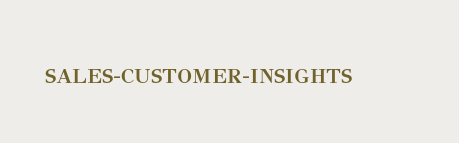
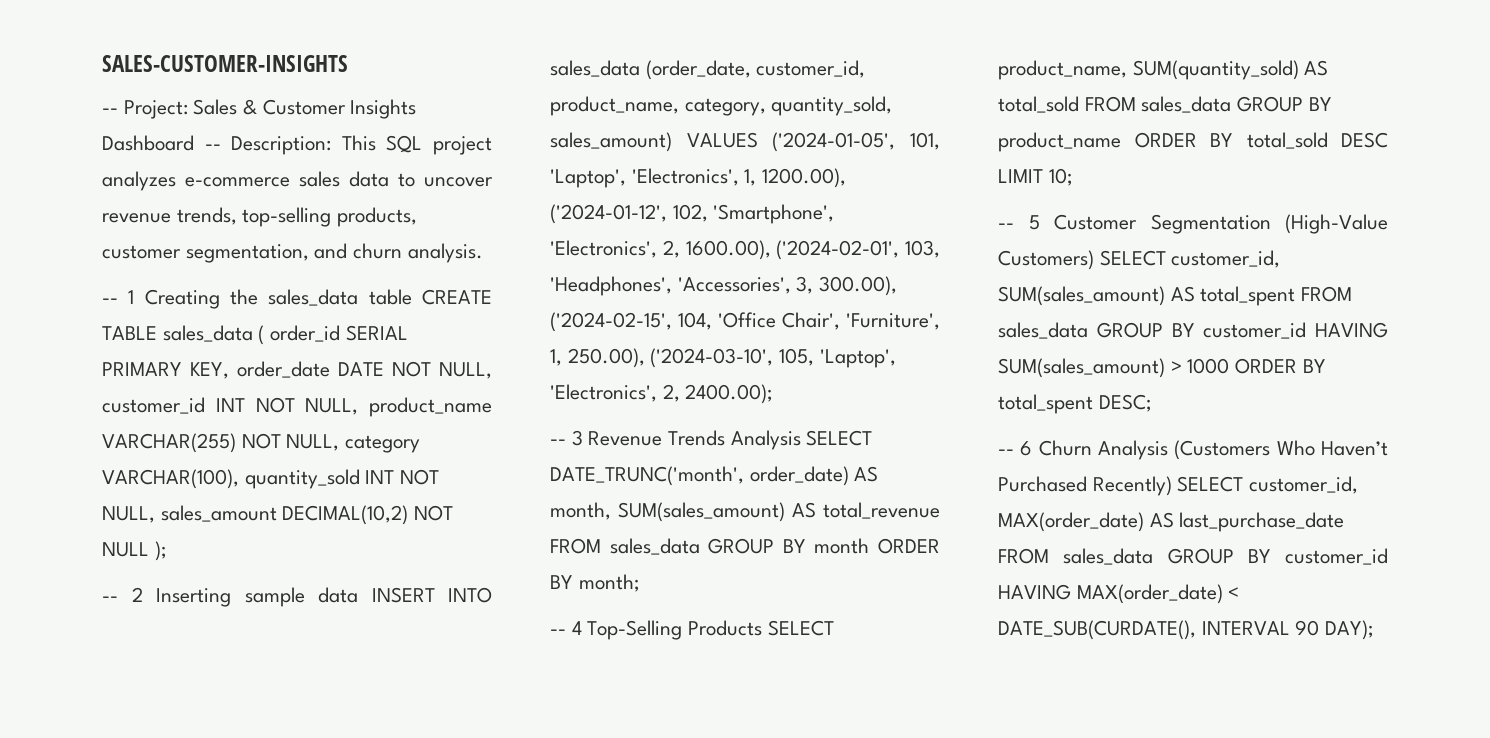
+ -- Project: Sales & Customer Insights Dashboard -- Description: This SQL project analyzes e-commerce sales data to uncover revenue trends, top-selling products, customer segmentation, and churn analysis.
+ -- 1 Creating the sales_data table CREATE TABLE sales_data ( order_id SERIAL PRIMARY KEY, order_date DATE NOT NULL, customer_id INT NOT NULL, product_name VARCHAR(255) NOT NULL, category VARCHAR(100), quantity_sold INT NOT NULL, sales_amount DECIMAL(10,2) NOT NULL );
+ -- 2 Inserting sample data INSERT INTO sales_data (order_date, customer_id, product_name, category, quantity_sold, sales_amount) VALUES ('2024-01-05', 101, 'Laptop', 'Electronics', 1, 1200.00), ('2024-01-12', 102, 'Smartphone', 'Electronics', 2, 1600.00), ('2024-02-01', 103, 'Headphones', 'Accessories', 3, 300.00), ('2024-02-15', 104, 'Office Chair', 'Furniture', 1, 250.00), ('2024-03-10', 105, 'Laptop', 'Electronics', 2, 2400.00);
+ -- 3 Revenue Trends Analysis SELECT DATE_TRUNC('month', order_date) AS month, SUM(sales_amount) AS total_revenue FROM sales_data GROUP BY month ORDER BY month;
+ -- 4 Top-Selling Products SELECT product_name, SUM(quantity_sold) AS total_sold FROM sales_data GROUP BY product_name ORDER BY total_sold DESC LIMIT 10;
+ -- 5 Customer Segmentation (High-Value Customers) SELECT customer_id, SUM(sales_amount) AS total_spent FROM sales_data GROUP BY customer_id HAVING SUM(sales_amount) > 1000 ORDER BY total_spent DESC;
+ -- 6 Churn Analysis (Customers Who Haven’t Purchased Recently) SELECT customer_id, MAX(order_date) AS last_purchase_date FROM sales_data GROUP BY customer_id HAVING MAX(order_date) < DATE_SUB(CURDATE(), INTERVAL 90 DAY);

